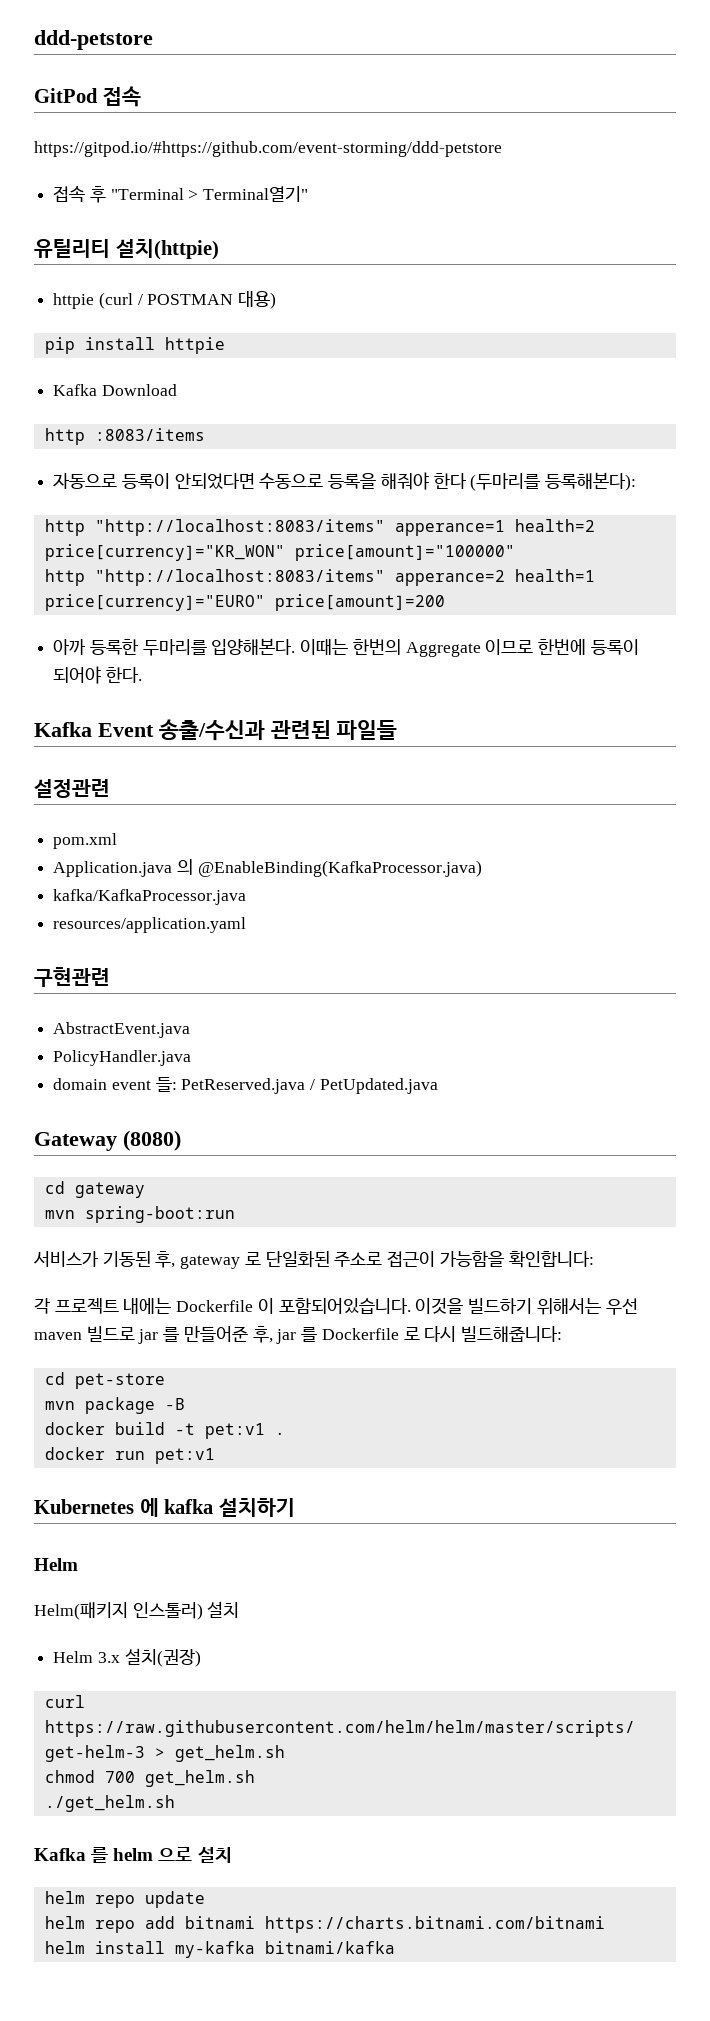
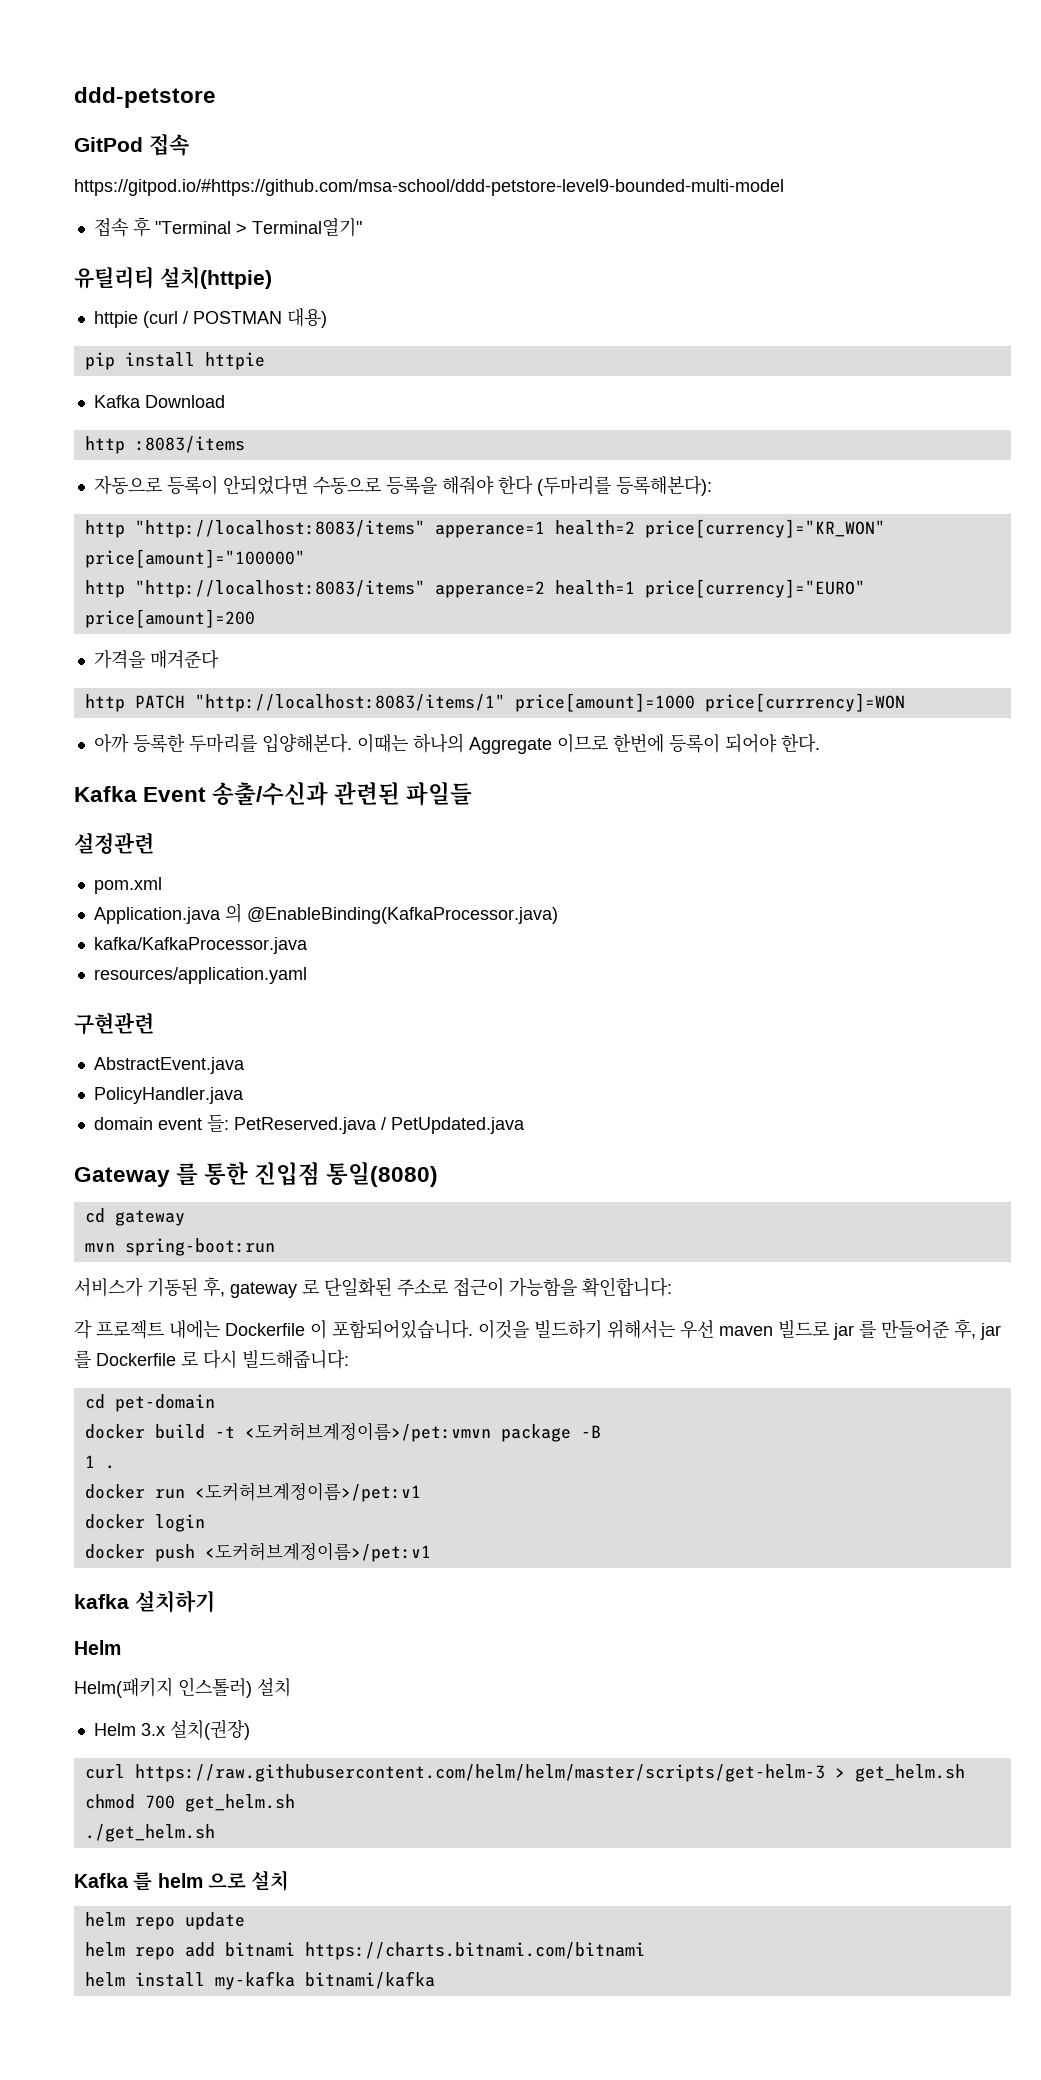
- https://gitpod.io/#https://github.com/event-storming/ddd-petstore
+ https://gitpod.io/#https://github.com/msa-school/ddd-petstore-level9-bounded-multi-model
+ 가격을 매겨준다
+ http PATCH "http://localhost:8083/items/1" price[amount]=1000 price[currrency]=WON
- 이때는 한번의 Aggregate 이므로 한번에 등록이 되어야 한다.
+ 이때는 하나의 Aggregate 이므로 한번에 등록이 되어야 한다.
- Gateway (8080)
+ Gateway 를 통한 진입점 통일(8080)
- cd pet-store
- mvn package -B
+ cd pet-domain
- docker build -t pet:v1 .
+ docker build -t <도커허브계정이름>/pet:vmvn package -B
+ 1 .
- docker run pet:v1
- Kubernetes 에 kafka 설치하기
+ docker run <도커허브계정이름>/pet:v1
+ docker login
+ docker push <도커허브계정이름>/pet:v1
+ kafka 설치하기

